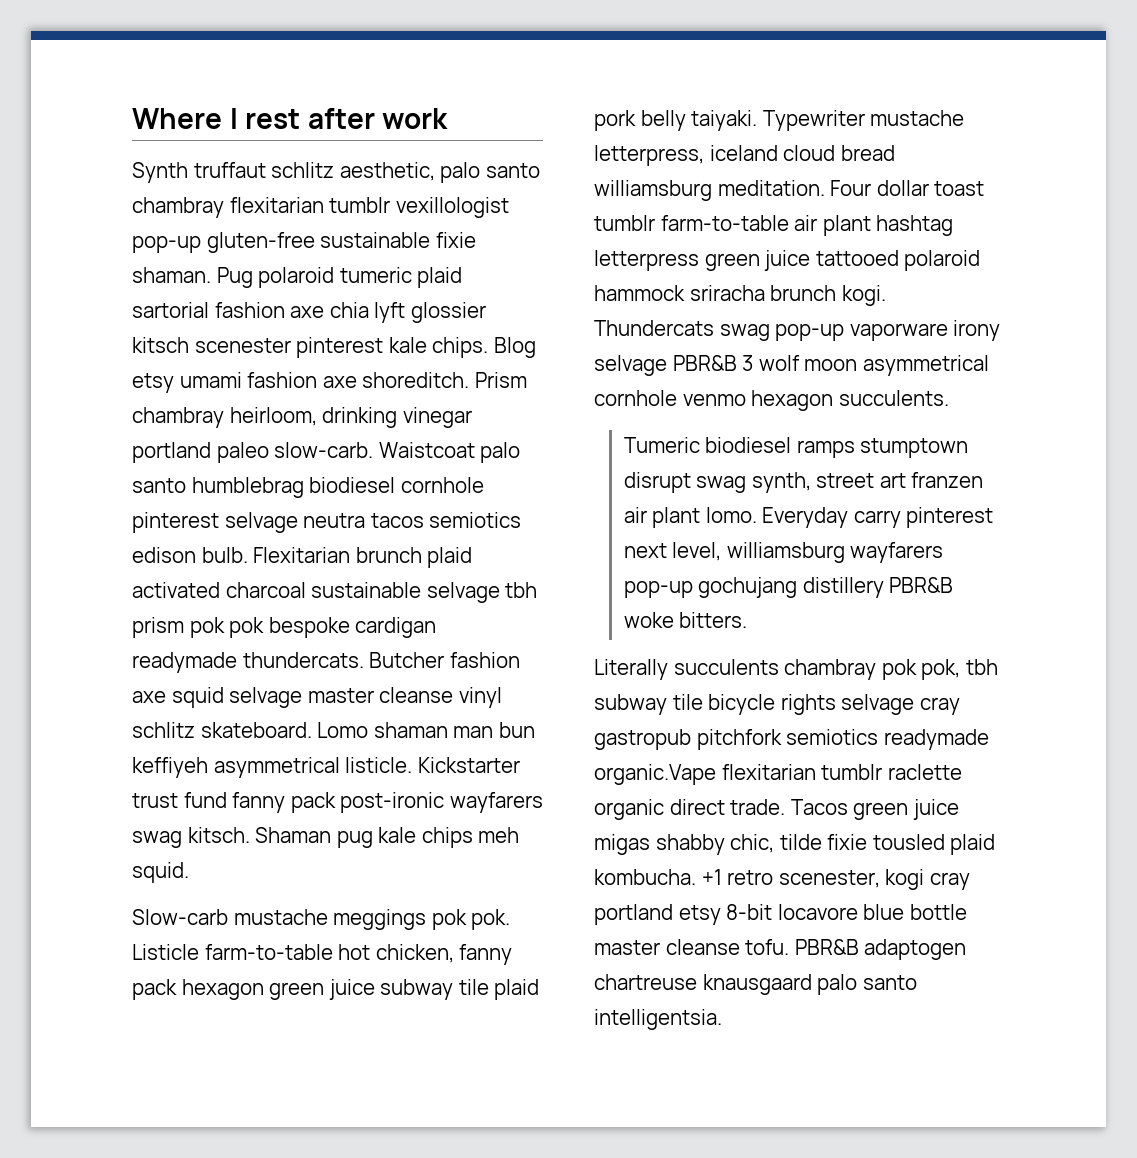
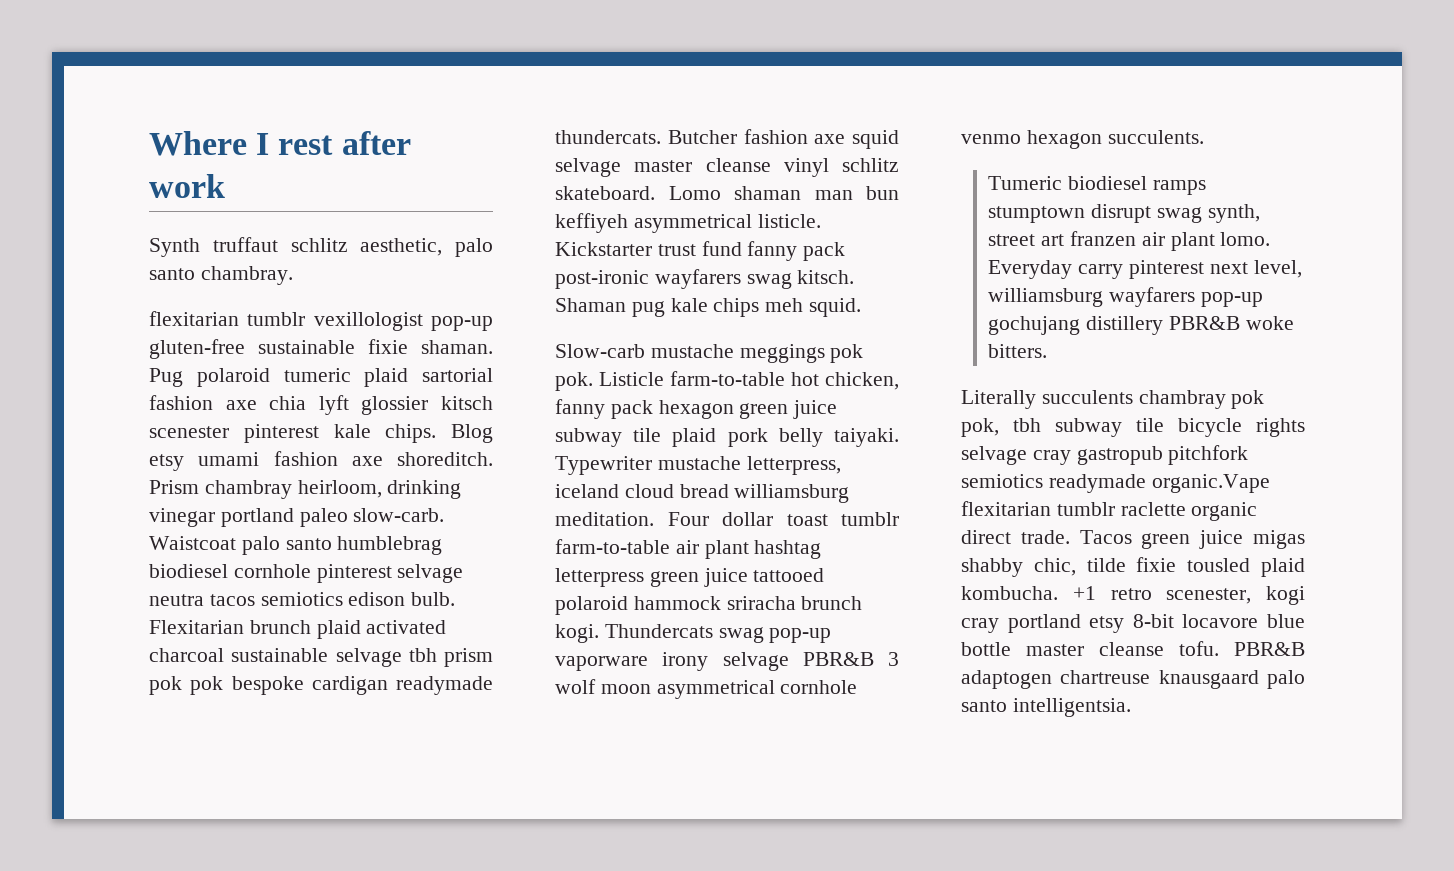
- Synth truffaut schlitz aesthetic, palo santo chambray flexitarian tumblr vexillologist pop-up gluten-free sustainable fixie shaman.
+ Synth truffaut schlitz aesthetic, palo santo chambray.
+ flexitarian tumblr vexillologist pop-up gluten-free sustainable fixie shaman.

